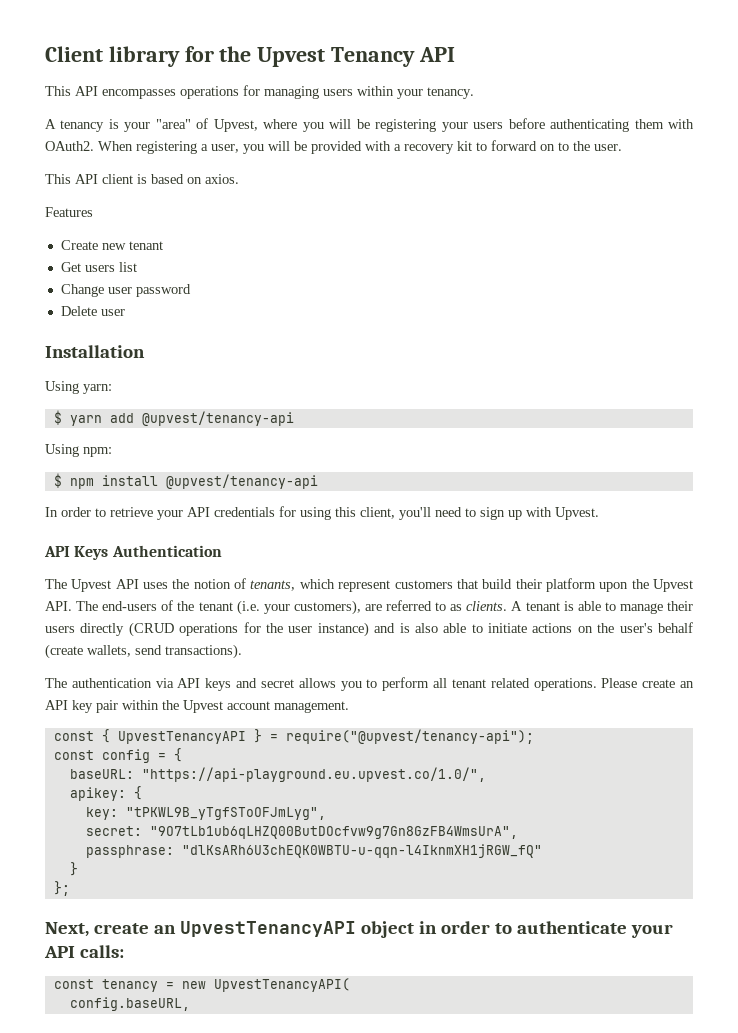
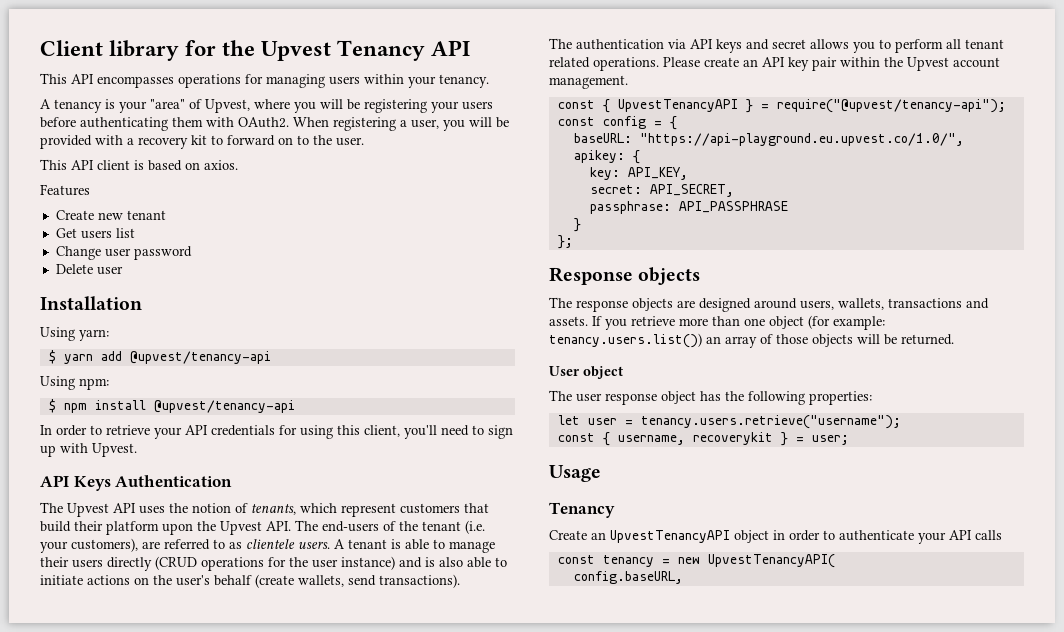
- The Upvest API uses the notion of tenants, which represent customers that build their platform upon the Upvest API. The end-users of the tenant (i.e. your customers), are referred to as clients.
+ The Upvest API uses the notion of tenants, which represent customers that build their platform upon the Upvest API. The end-users of the tenant (i.e. your customers), are referred to as clientele users.
- key: "tPKWL9B_yTgfSToOFJmLyg",
+ key: API_KEY,
- secret: "9O7tLb1ub6qLHZQ00ButDOcfvw9g7Gn8GzFB4WmsUrA",
+ secret: API_SECRET,
- passphrase: "dlKsARh6U3chEQK0WBTU-u-qqn-l4IknmXH1jRGW_fQ"
+ passphrase: API_PASSPHRASE
- Next, create an UpvestTenancyAPI object in order to authenticate your API calls:
+ Response objects
+ The response objects are designed around users, wallets, transactions and assets. If you retrieve more than one object (for example: tenancy.users.list()) an array of those objects will be returned.
+ User object
+ The user response object has the following properties:
+ let user = tenancy.users.retrieve("username");
+ const { username, recoverykit } = user;
+ Usage
+ Tenancy
+ Create an UpvestTenancyAPI object in order to authenticate your API calls

